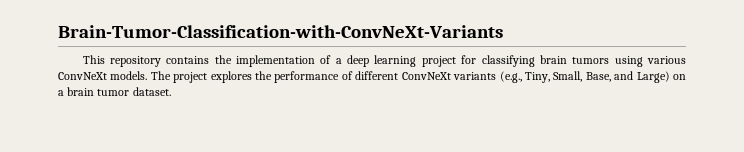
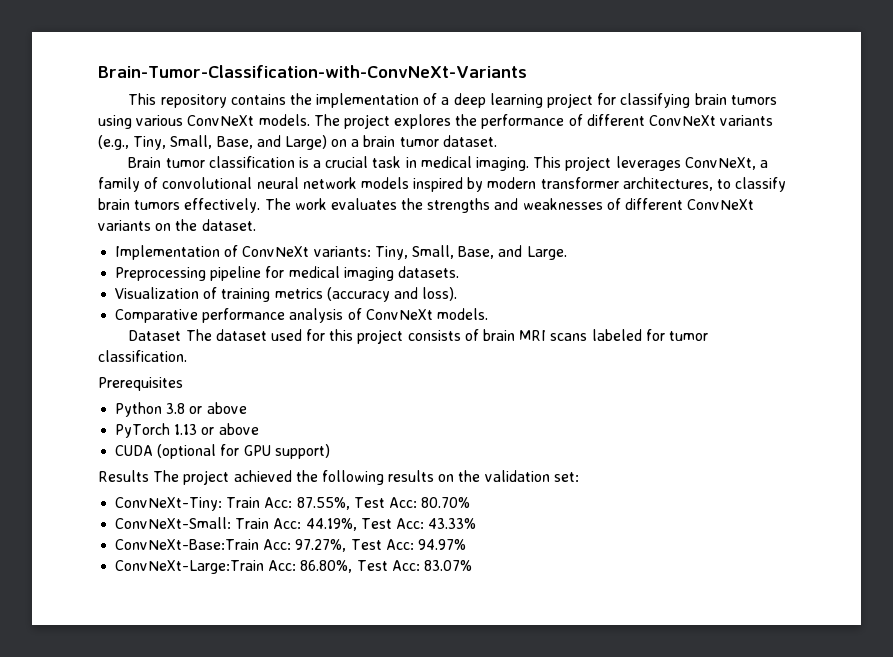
+ Brain tumor classification is a crucial task in medical imaging. This project leverages ConvNeXt, a family of convolutional neural network models inspired by modern transformer architectures, to classify brain tumors effectively. The work evaluates the strengths and weaknesses of different ConvNeXt variants on the dataset.
+ Implementation of ConvNeXt variants: Tiny, Small, Base, and Large.
+ Preprocessing pipeline for medical imaging datasets.
+ Visualization of training metrics (accuracy and loss).
+ Comparative performance analysis of ConvNeXt models.
+ Dataset The dataset used for this project consists of brain MRI scans labeled for tumor classification.
+ Prerequisites
+ Python 3.8 or above
+ PyTorch 1.13 or above
+ CUDA (optional for GPU support)
+ Results The project achieved the following results on the validation set:
+ ConvNeXt-Tiny: Train Acc: 87.55%, Test Acc: 80.70%
+ ConvNeXt-Small: Train Acc: 44.19%, Test Acc: 43.33%
+ ConvNeXt-Base:Train Acc: 97.27%, Test Acc: 94.97%
+ ConvNeXt-Large:Train Acc: 86.80%, Test Acc: 83.07%

